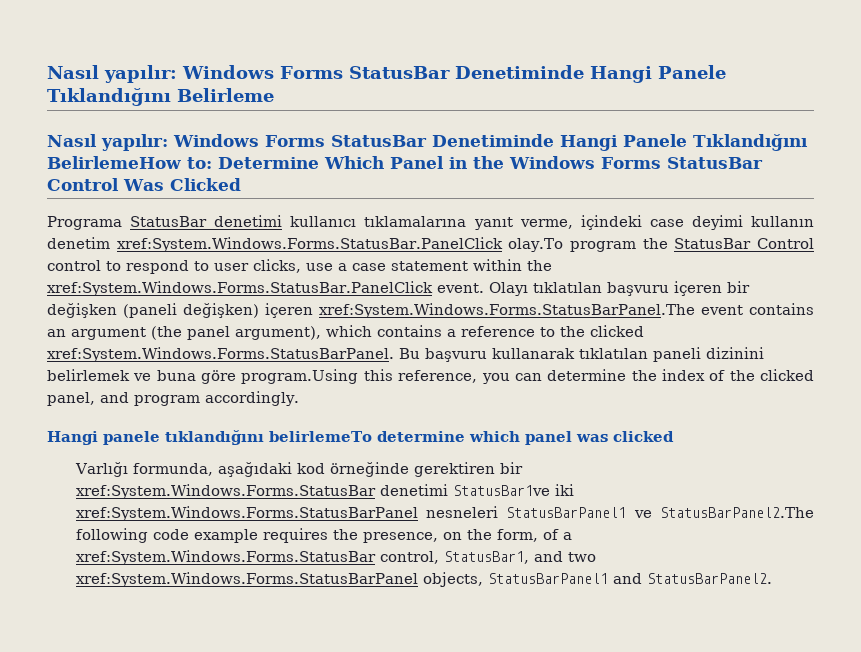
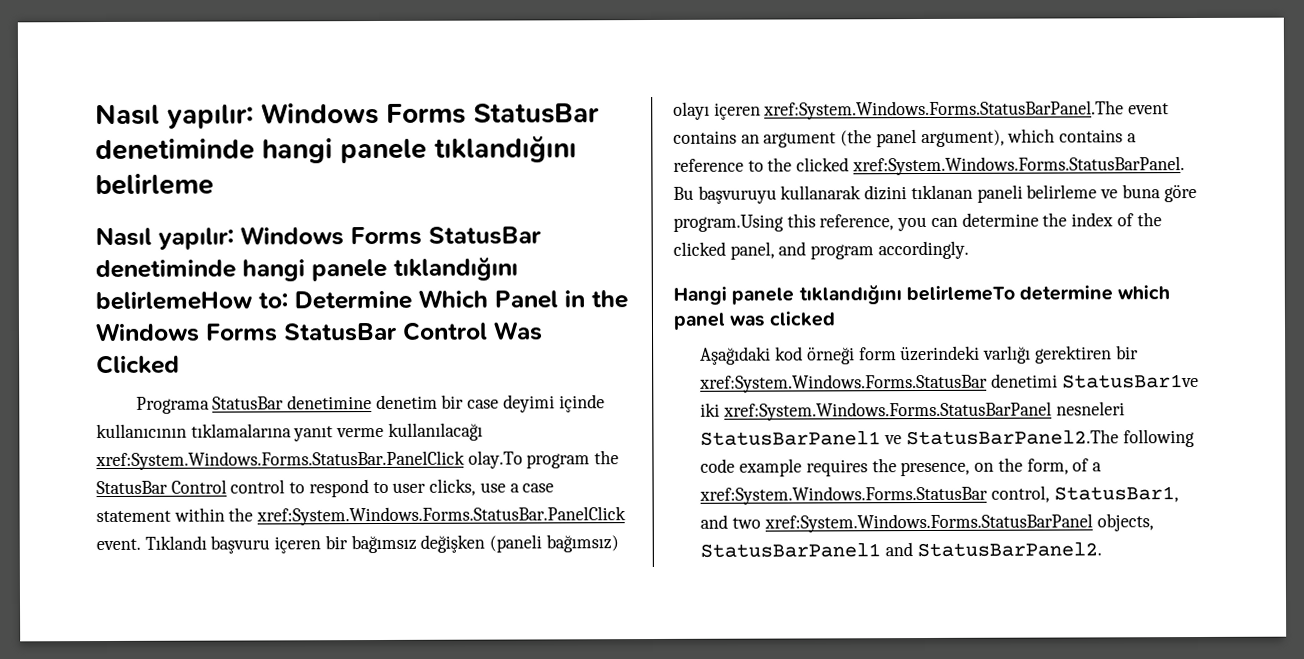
- Nasıl yapılır: Windows Forms StatusBar Denetiminde Hangi Panele Tıklandığını Belirleme
- Nasıl yapılır: Windows Forms StatusBar Denetiminde Hangi Panele Tıklandığını BelirlemeHow to: Determine Which Panel in the Windows Forms StatusBar Control Was Clicked
+ Nasıl yapılır: Windows Forms StatusBar denetiminde hangi panele tıklandığını belirleme
+ Nasıl yapılır: Windows Forms StatusBar denetiminde hangi panele tıklandığını belirlemeHow to: Determine Which Panel in the Windows Forms StatusBar Control Was Clicked
- Programa StatusBar denetimi kullanıcı tıklamalarına yanıt verme, içindeki case deyimi kullanın denetim xref:System.Windows.Forms.StatusBar.PanelClick olay.To program the StatusBar Control control to respond to user clicks, use a case statement within the xref:System.Windows.Forms.StatusBar.PanelClick event.
+ Programa StatusBar denetimine denetim bir case deyimi içinde kullanıcının tıklamalarına yanıt verme kullanılacağı xref:System.Windows.Forms.StatusBar.PanelClick olay.To program the StatusBar Control control to respond to user clicks, use a case statement within the xref:System.Windows.Forms.StatusBar.PanelClick event.
- Olayı tıklatılan başvuru içeren bir değişken (paneli değişken) içeren xref:System.Windows.Forms.StatusBarPanel.The event contains an argument (the panel argument), which contains a reference to the clicked xref:System.Windows.Forms.StatusBarPanel. Bu başvuru kullanarak tıklatılan paneli dizinini belirlemek ve buna göre program.Using this reference, you can determine the index of the clicked panel, and program accordingly.
+ Tıklandı başvuru içeren bir bağımsız değişken (paneli bağımsız) olayı içeren xref:System.Windows.Forms.StatusBarPanel.The event contains an argument (the panel argument), which contains a reference to the clicked xref:System.Windows.Forms.StatusBarPanel. Bu başvuruyu kullanarak dizini tıklanan paneli belirleme ve buna göre program.Using this reference, you can determine the index of the clicked panel, and program accordingly.
- Varlığı formunda, aşağıdaki kod örneğinde gerektiren bir xref:System.Windows.Forms.StatusBar denetimi StatusBar1ve iki xref:System.Windows.Forms.StatusBarPanel nesneleri StatusBarPanel1 ve StatusBarPanel2.The following code example requires the presence, on the form, of a xref:System.Windows.Forms.StatusBar control, StatusBar1, and two xref:System.Windows.Forms.StatusBarPanel objects, StatusBarPanel1 and StatusBarPanel2.
+ Aşağıdaki kod örneği form üzerindeki varlığı gerektiren bir xref:System.Windows.Forms.StatusBar denetimi StatusBar1ve iki xref:System.Windows.Forms.StatusBarPanel nesneleri StatusBarPanel1 ve StatusBarPanel2.The following code example requires the presence, on the form, of a xref:System.Windows.Forms.StatusBar control, StatusBar1, and two xref:System.Windows.Forms.StatusBarPanel objects, StatusBarPanel1 and StatusBarPanel2.

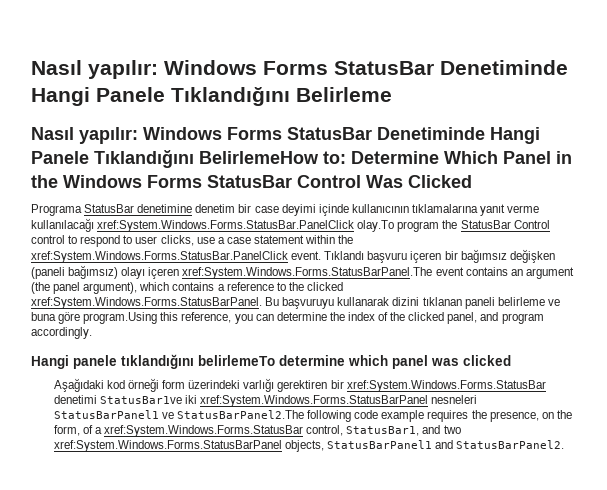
- Nasıl yapılır: Windows Forms StatusBar denetiminde hangi panele tıklandığını belirleme
- Nasıl yapılır: Windows Forms StatusBar denetiminde hangi panele tıklandığını belirlemeHow to: Determine Which Panel in the Windows Forms StatusBar Control Was Clicked
+ Nasıl yapılır: Windows Forms StatusBar Denetiminde Hangi Panele Tıklandığını Belirleme
+ Nasıl yapılır: Windows Forms StatusBar Denetiminde Hangi Panele Tıklandığını BelirlemeHow to: Determine Which Panel in the Windows Forms StatusBar Control Was Clicked

